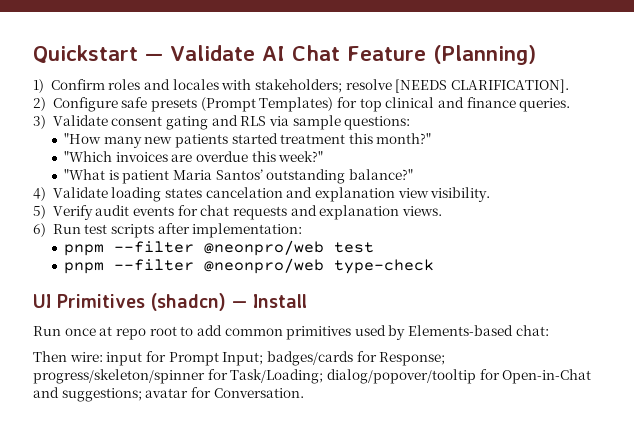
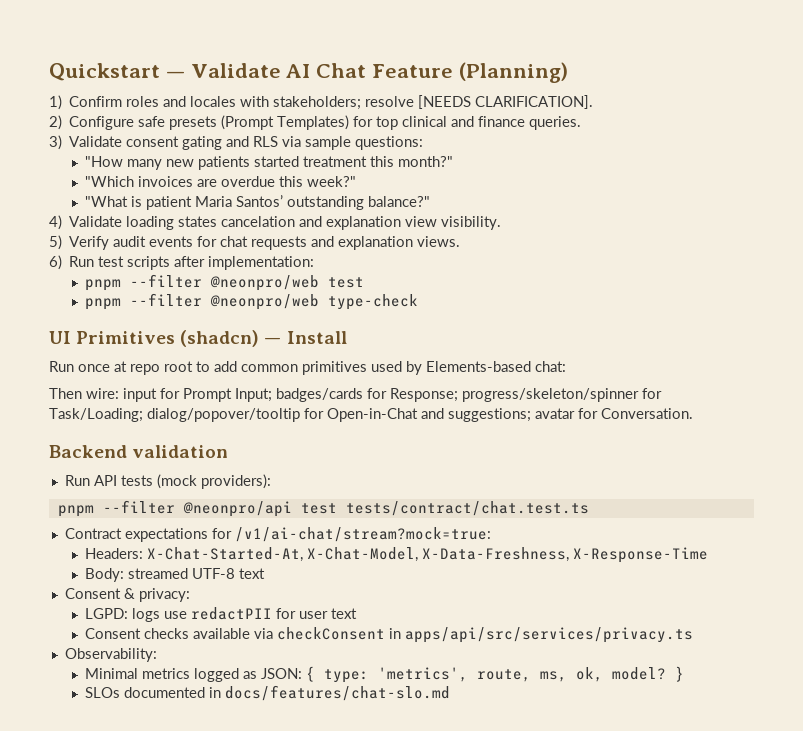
+ Backend validation
+ Run API tests (mock providers):
+ pnpm --filter @neonpro/api test tests/contract/chat.test.ts
+ Contract expectations for /v1/ai-chat/stream?mock=true:
+ Headers: X-Chat-Started-At, X-Chat-Model, X-Data-Freshness, X-Response-Time
+ Body: streamed UTF-8 text
+ Consent & privacy:
+ LGPD: logs use redactPII for user text
+ Consent checks available via checkConsent in apps/api/src/services/privacy.ts
+ Observability:
+ Minimal metrics logged as JSON: { type: 'metrics', route, ms, ok, model? }
+ SLOs documented in docs/features/chat-slo.md

